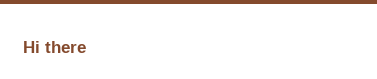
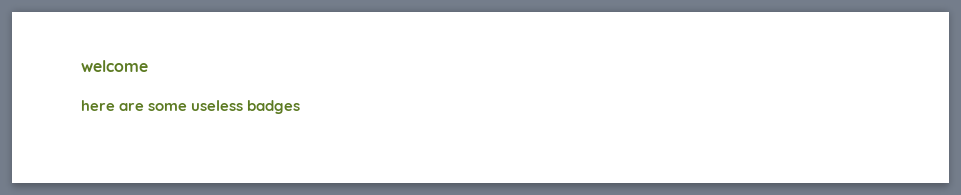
- Hi there
+ welcome
+ here are some useless badges

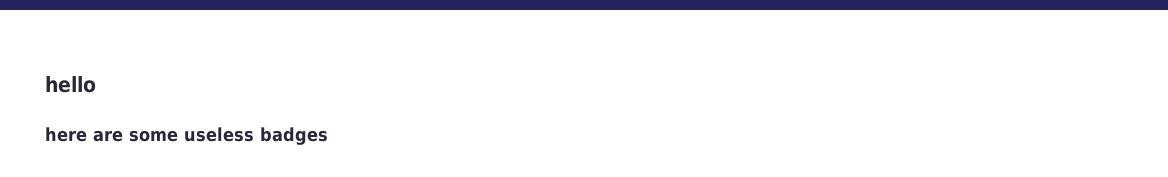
- welcome
+ hello

